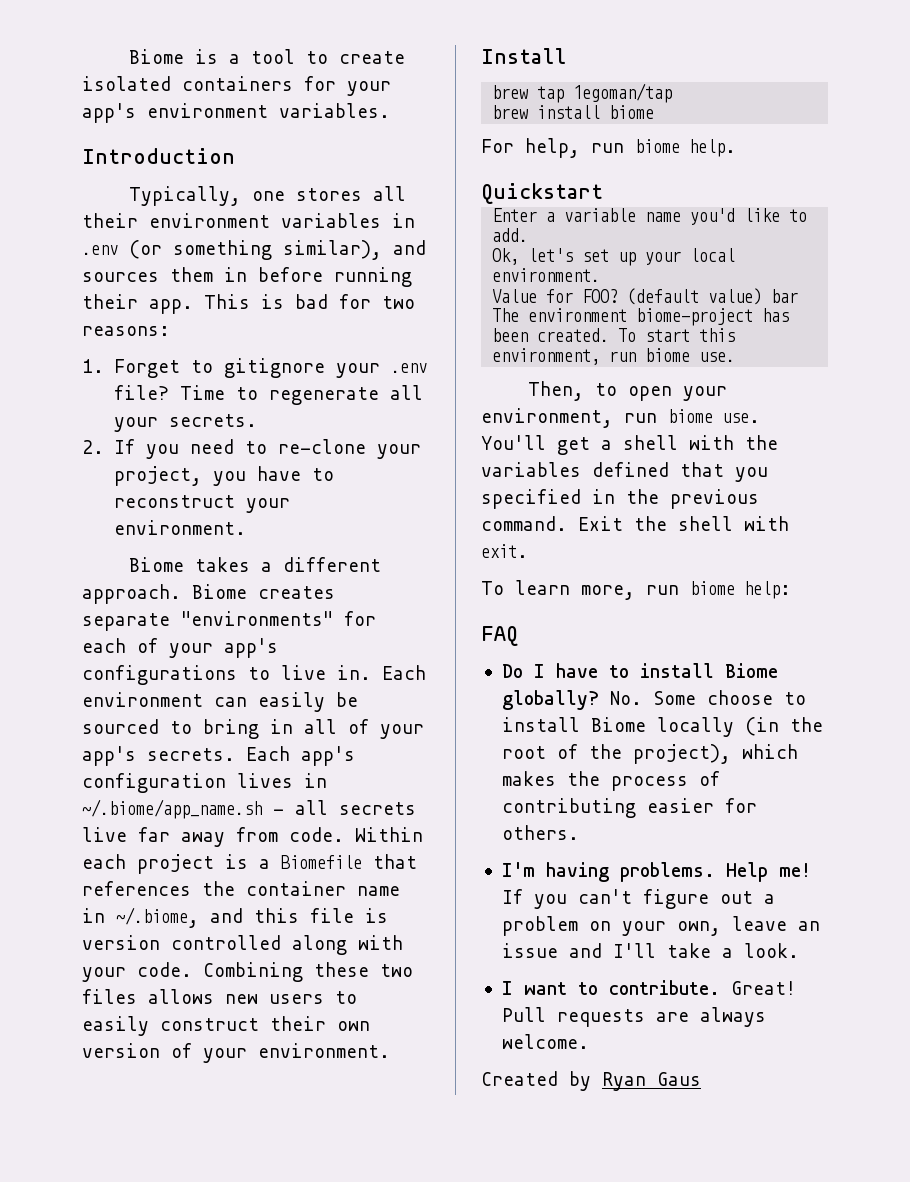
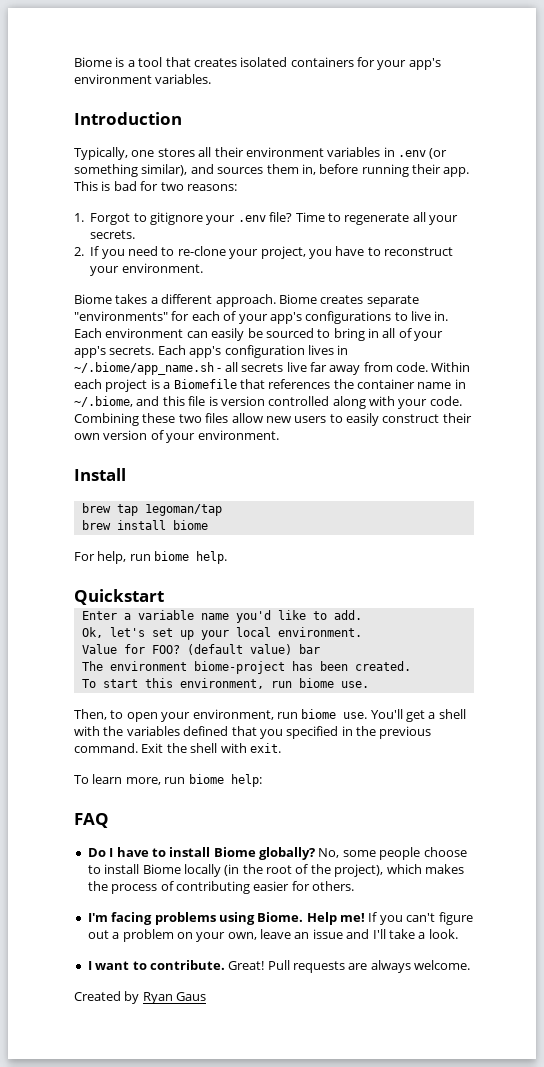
- Biome is a tool to create isolated containers for your app's environment variables.
+ Biome is a tool that creates isolated containers for your app's environment variables.
- Typically, one stores all their environment variables in .env (or something similar), and sources them in before running their app.
+ Typically, one stores all their environment variables in .env (or something similar), and sources them in, before running their app.
- 1. Forget to gitignore your .env file?
+ 1. Forgot to gitignore your .env file?
- Combining these two files allows new users to easily construct their own version of your environment.
+ Combining these two files allow new users to easily construct their own version of your environment.
- The environment biome-project has been created. To start this environment, run biome use.
+ The environment biome-project has been created.
+ To start this environment, run biome use.
- No. Some choose to install Biome locally (in the root of the project), which makes the process of contributing easier for others.
+ No, some people choose to install Biome locally (in the root of the project), which makes the process of contributing easier for others.
- I'm having problems.
+ I'm facing problems using Biome.

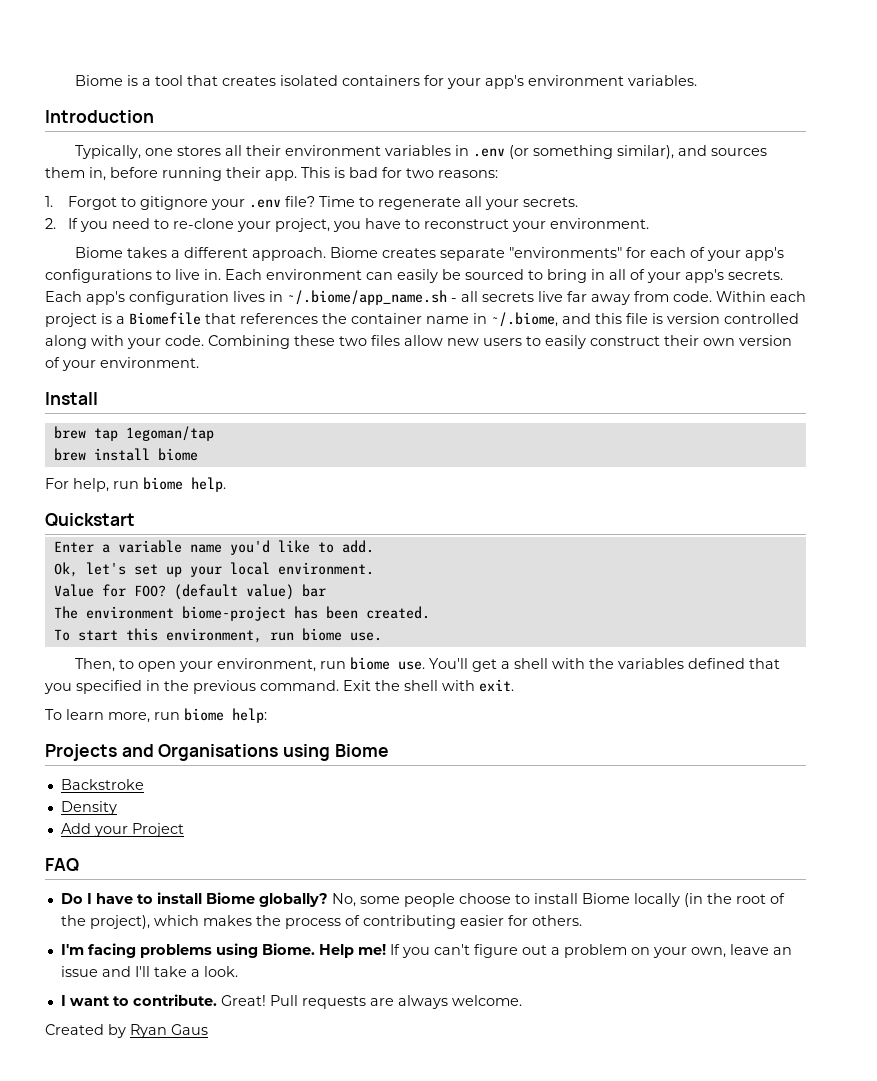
+ Projects and Organisations using Biome
+ Backstroke
+ Density
+ Add your Project

